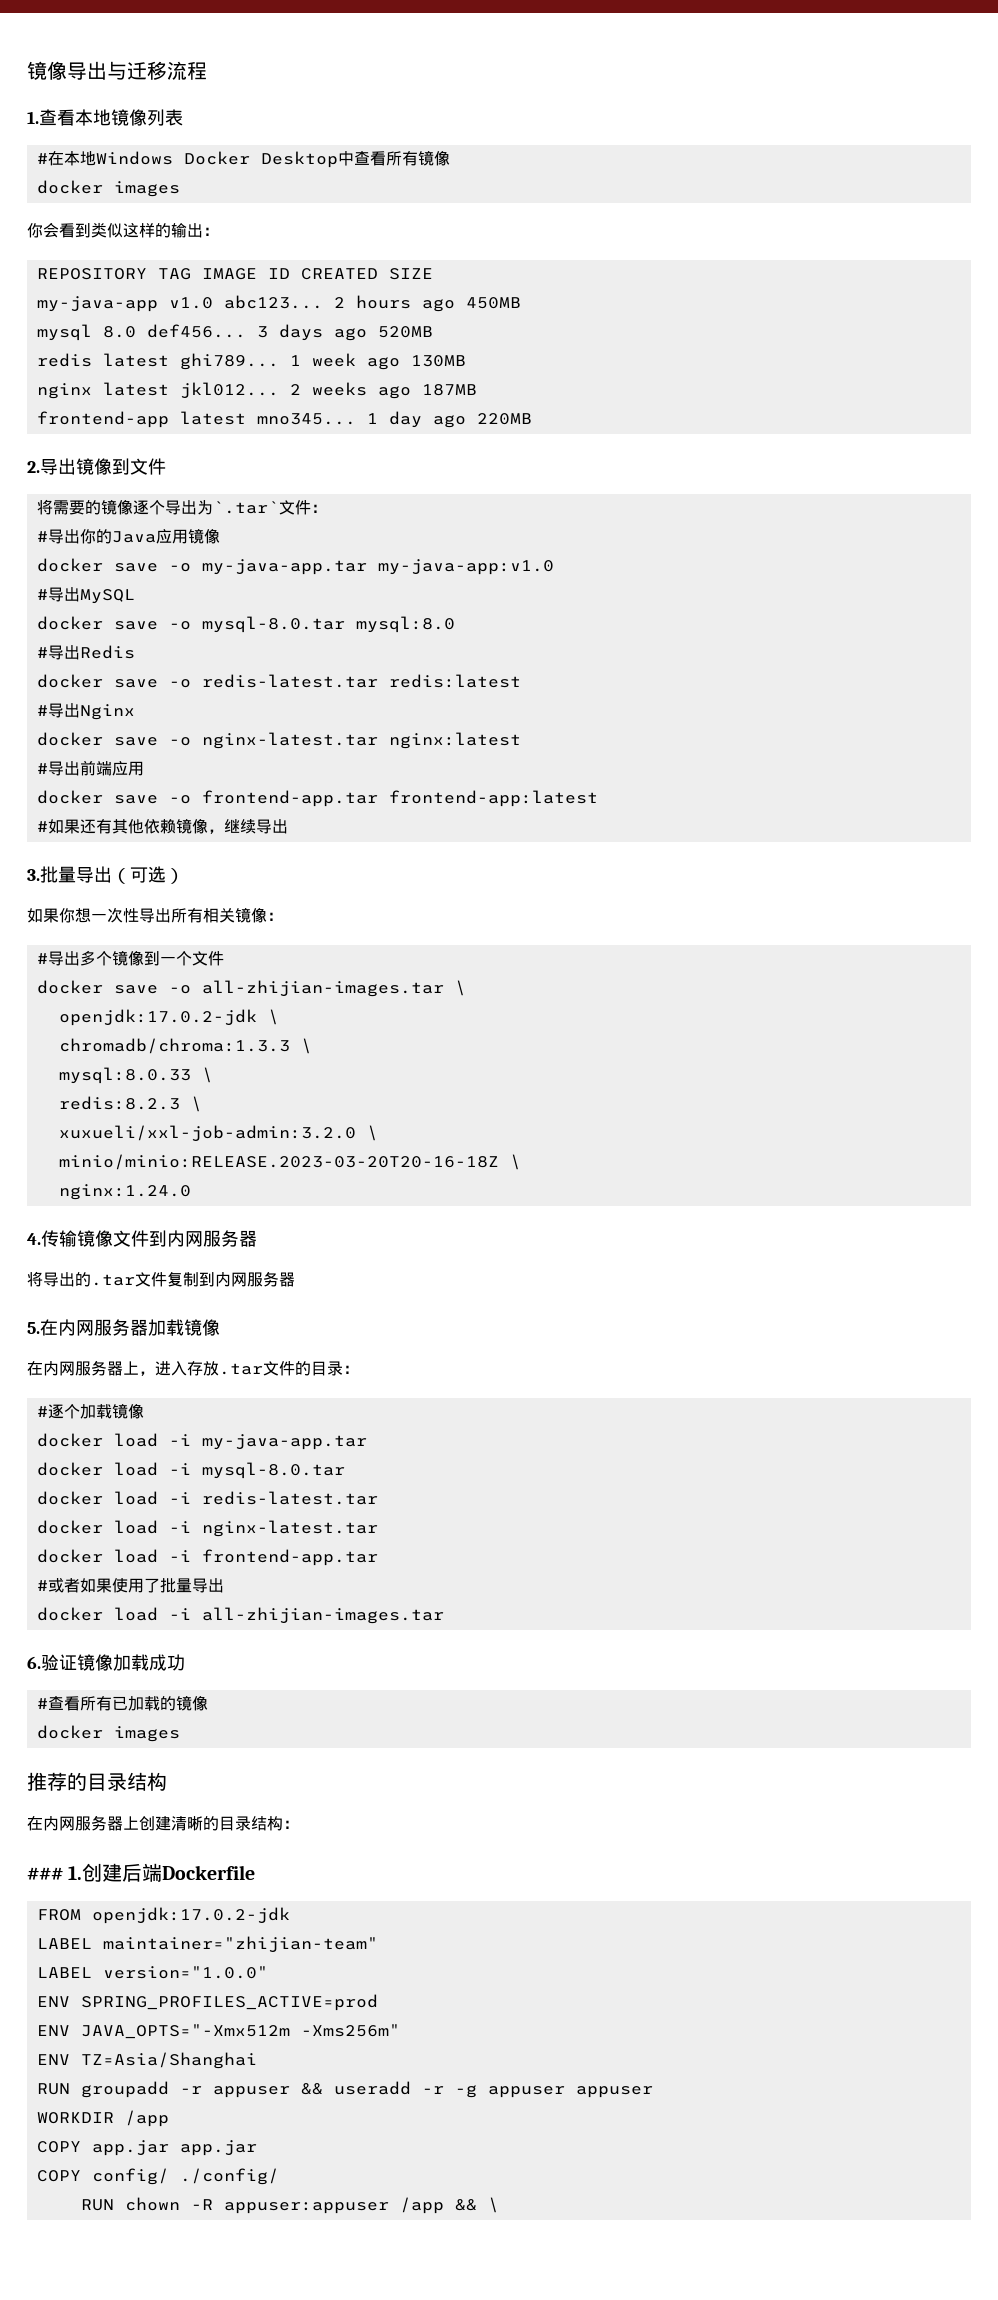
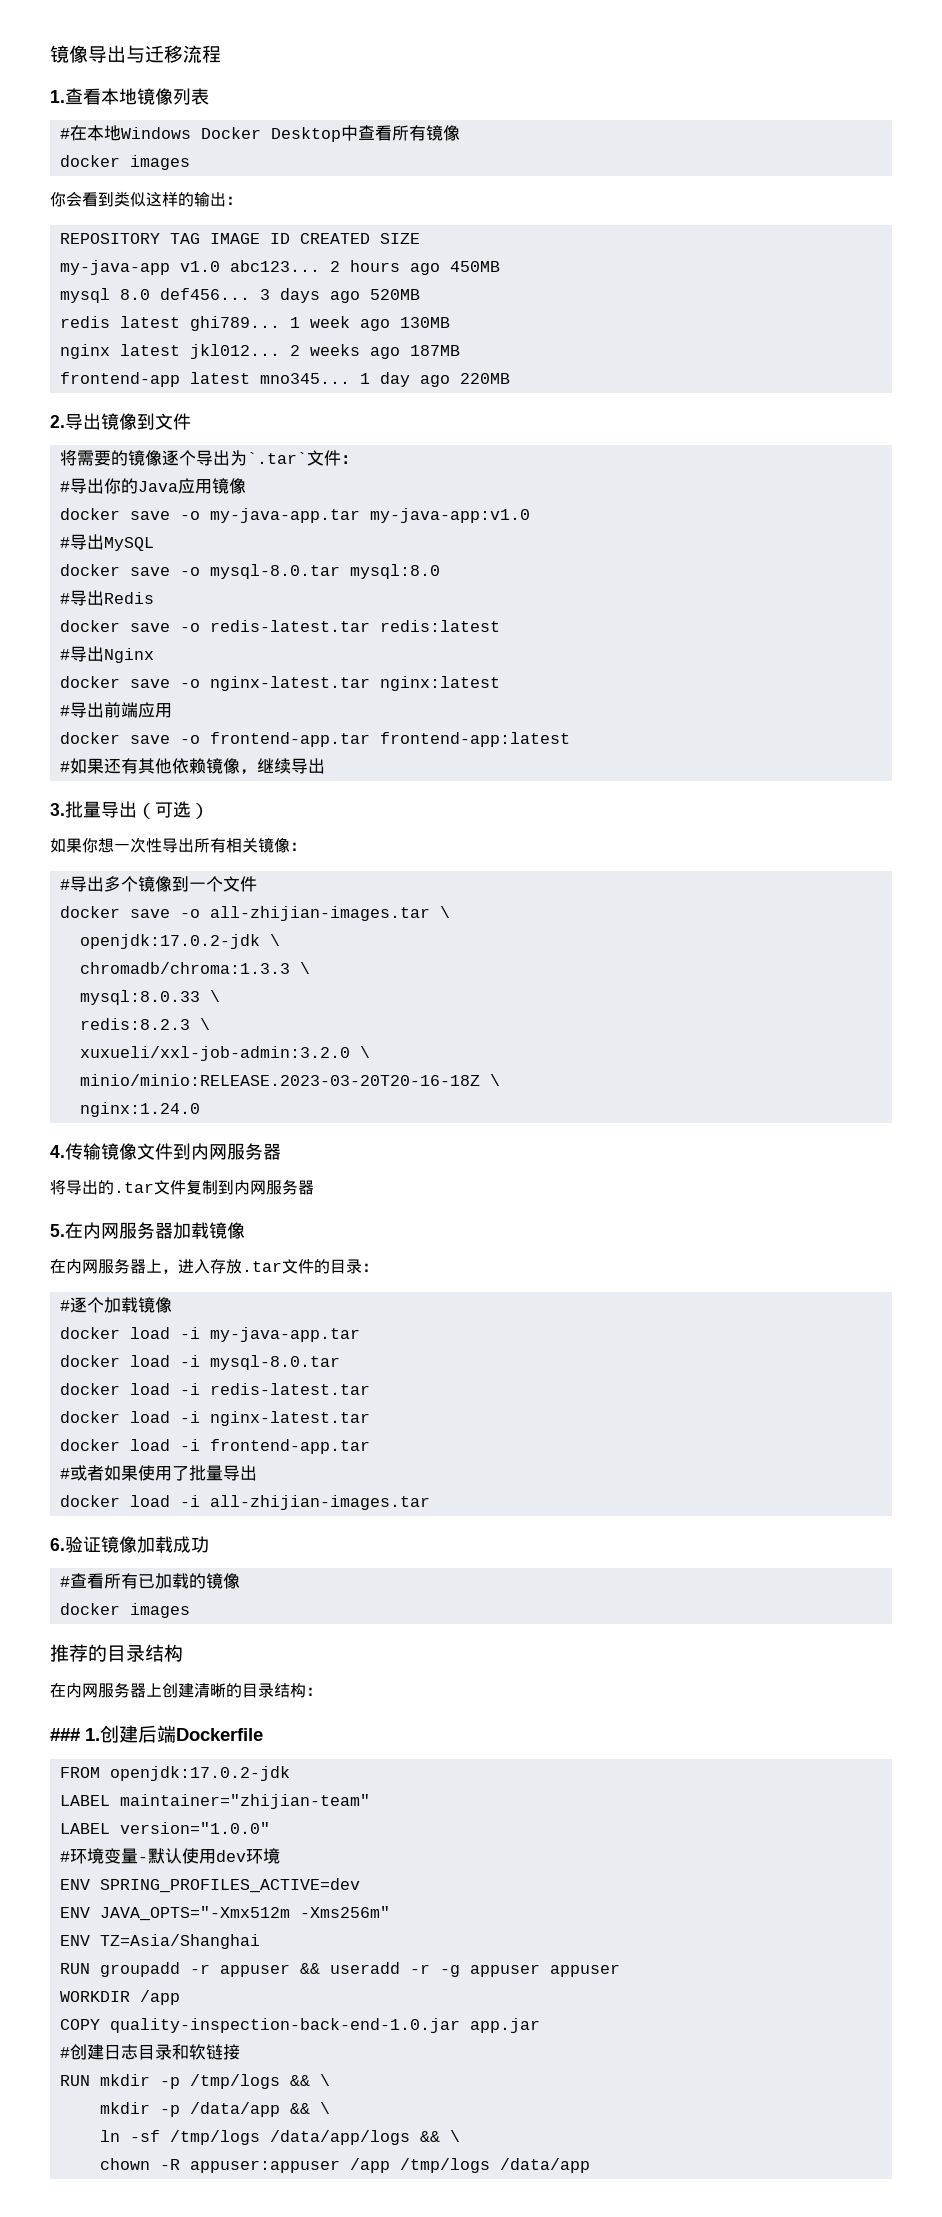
- ENV SPRING_PROFILES_ACTIVE=prod
+ #环境变量-默认使用dev环境
+ ENV SPRING_PROFILES_ACTIVE=dev
- COPY app.jar app.jar
+ COPY quality-inspection-back-end-1.0.jar app.jar
- COPY config/ ./config/
- RUN chown -R appuser:appuser /app && \
+ #创建日志目录和软链接
+ RUN mkdir -p /tmp/logs && \
+ mkdir -p /data/app && \
+ ln -sf /tmp/logs /data/app/logs && \
+ chown -R appuser:appuser /app /tmp/logs /data/app

